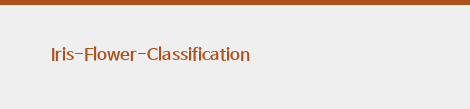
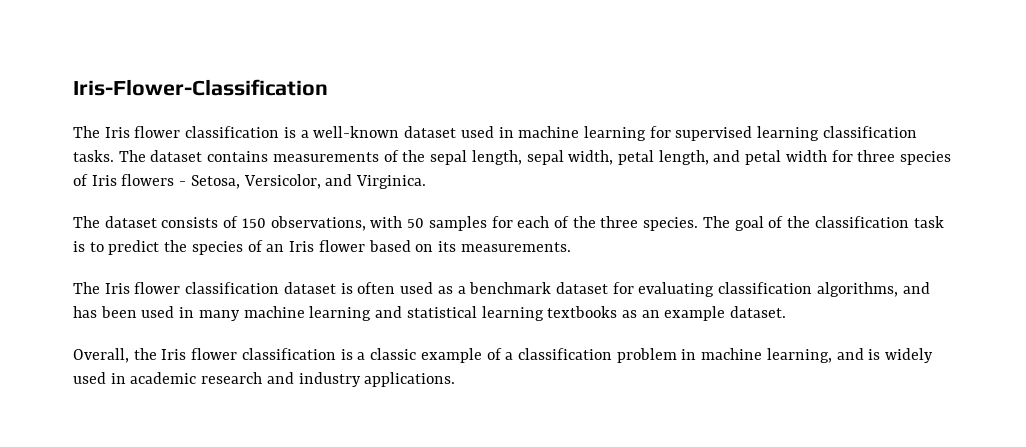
+ The Iris flower classification is a well-known dataset used in machine learning for supervised learning classification tasks. The dataset contains measurements of the sepal length, sepal width, petal length, and petal width for three species of Iris flowers - Setosa, Versicolor, and Virginica.
+ The dataset consists of 150 observations, with 50 samples for each of the three species. The goal of the classification task is to predict the species of an Iris flower based on its measurements.
+ The Iris flower classification dataset is often used as a benchmark dataset for evaluating classification algorithms, and has been used in many machine learning and statistical learning textbooks as an example dataset.
+ Overall, the Iris flower classification is a classic example of a classification problem in machine learning, and is widely used in academic research and industry applications.

